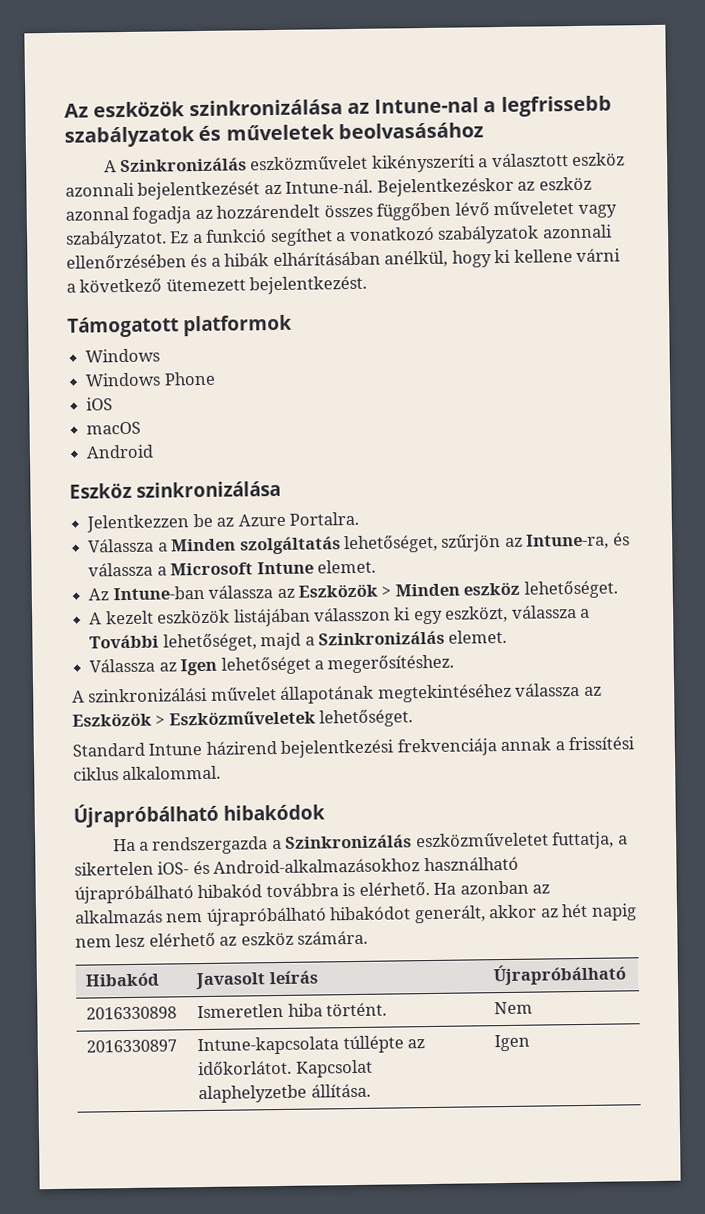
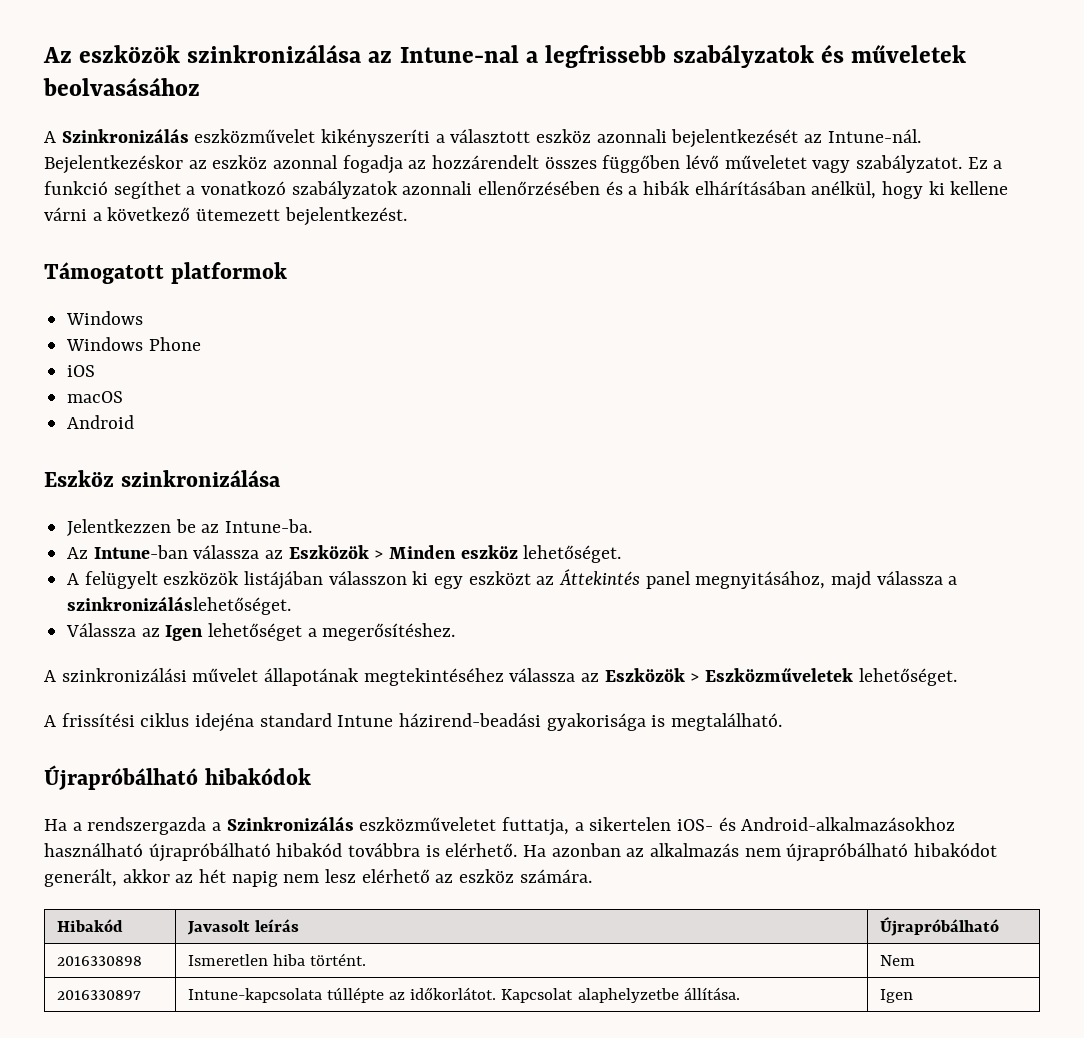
- Jelentkezzen be az Azure Portalra.
- Válassza a Minden szolgáltatás lehetőséget, szűrjön az Intune-ra, és válassza a Microsoft Intune elemet.
+ Jelentkezzen be az Intune-ba.
- A kezelt eszközök listájában válasszon ki egy eszközt, válassza a További lehetőséget, majd a Szinkronizálás elemet.
+ A felügyelt eszközök listájában válasszon ki egy eszközt az Áttekintés panel megnyitásához, majd válassza a szinkronizáláslehetőséget.
- Standard Intune házirend bejelentkezési frekvenciája annak a frissítési ciklus alkalommal.
+ A frissítési ciklus idejéna standard Intune házirend-beadási gyakorisága is megtalálható.

